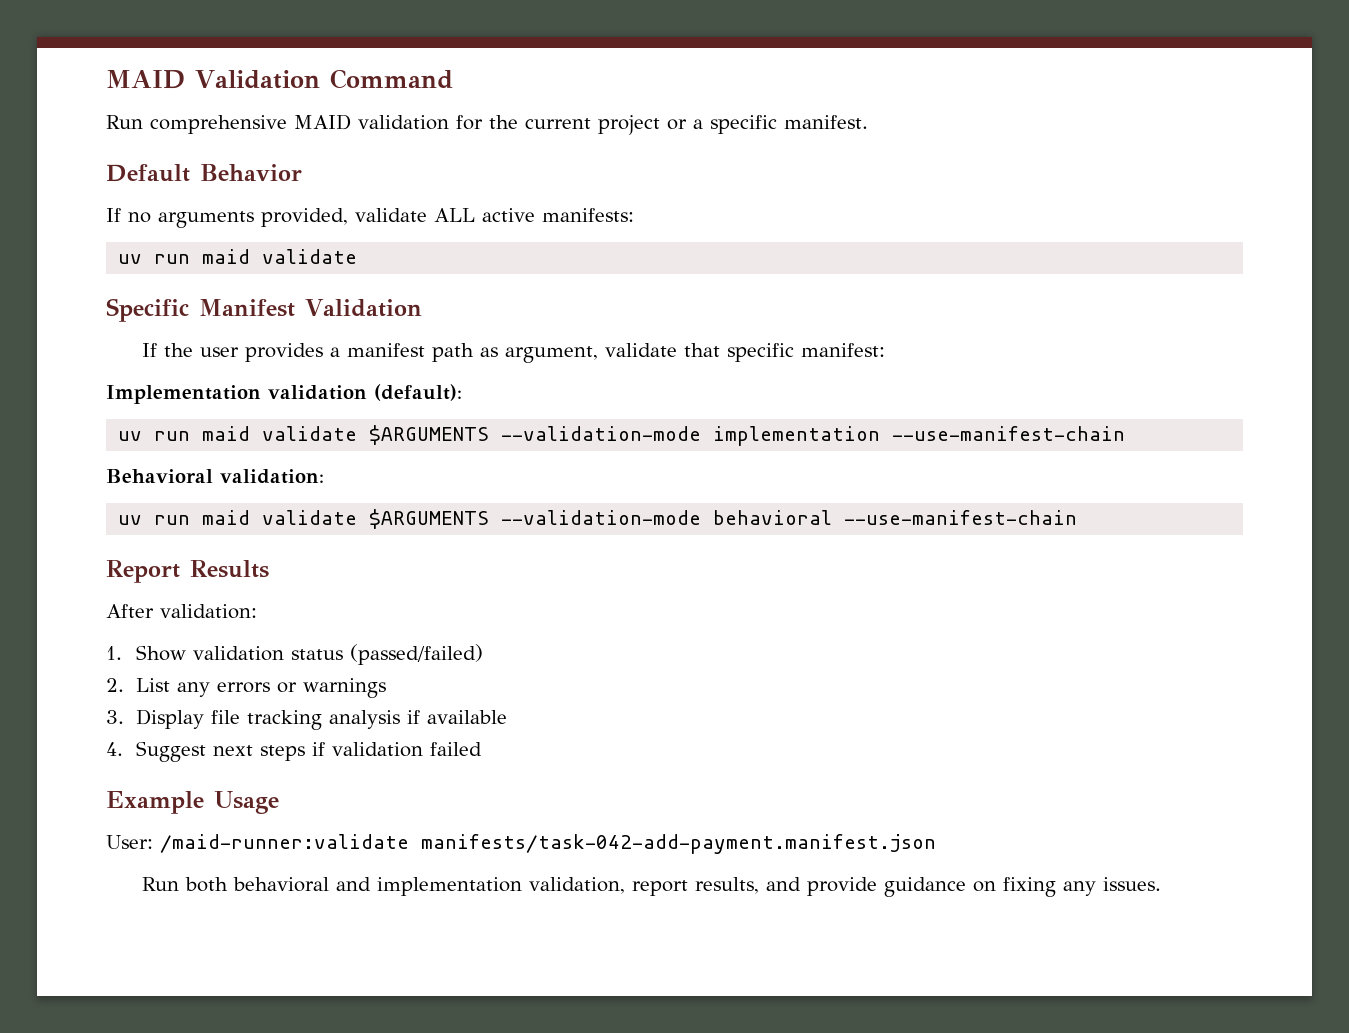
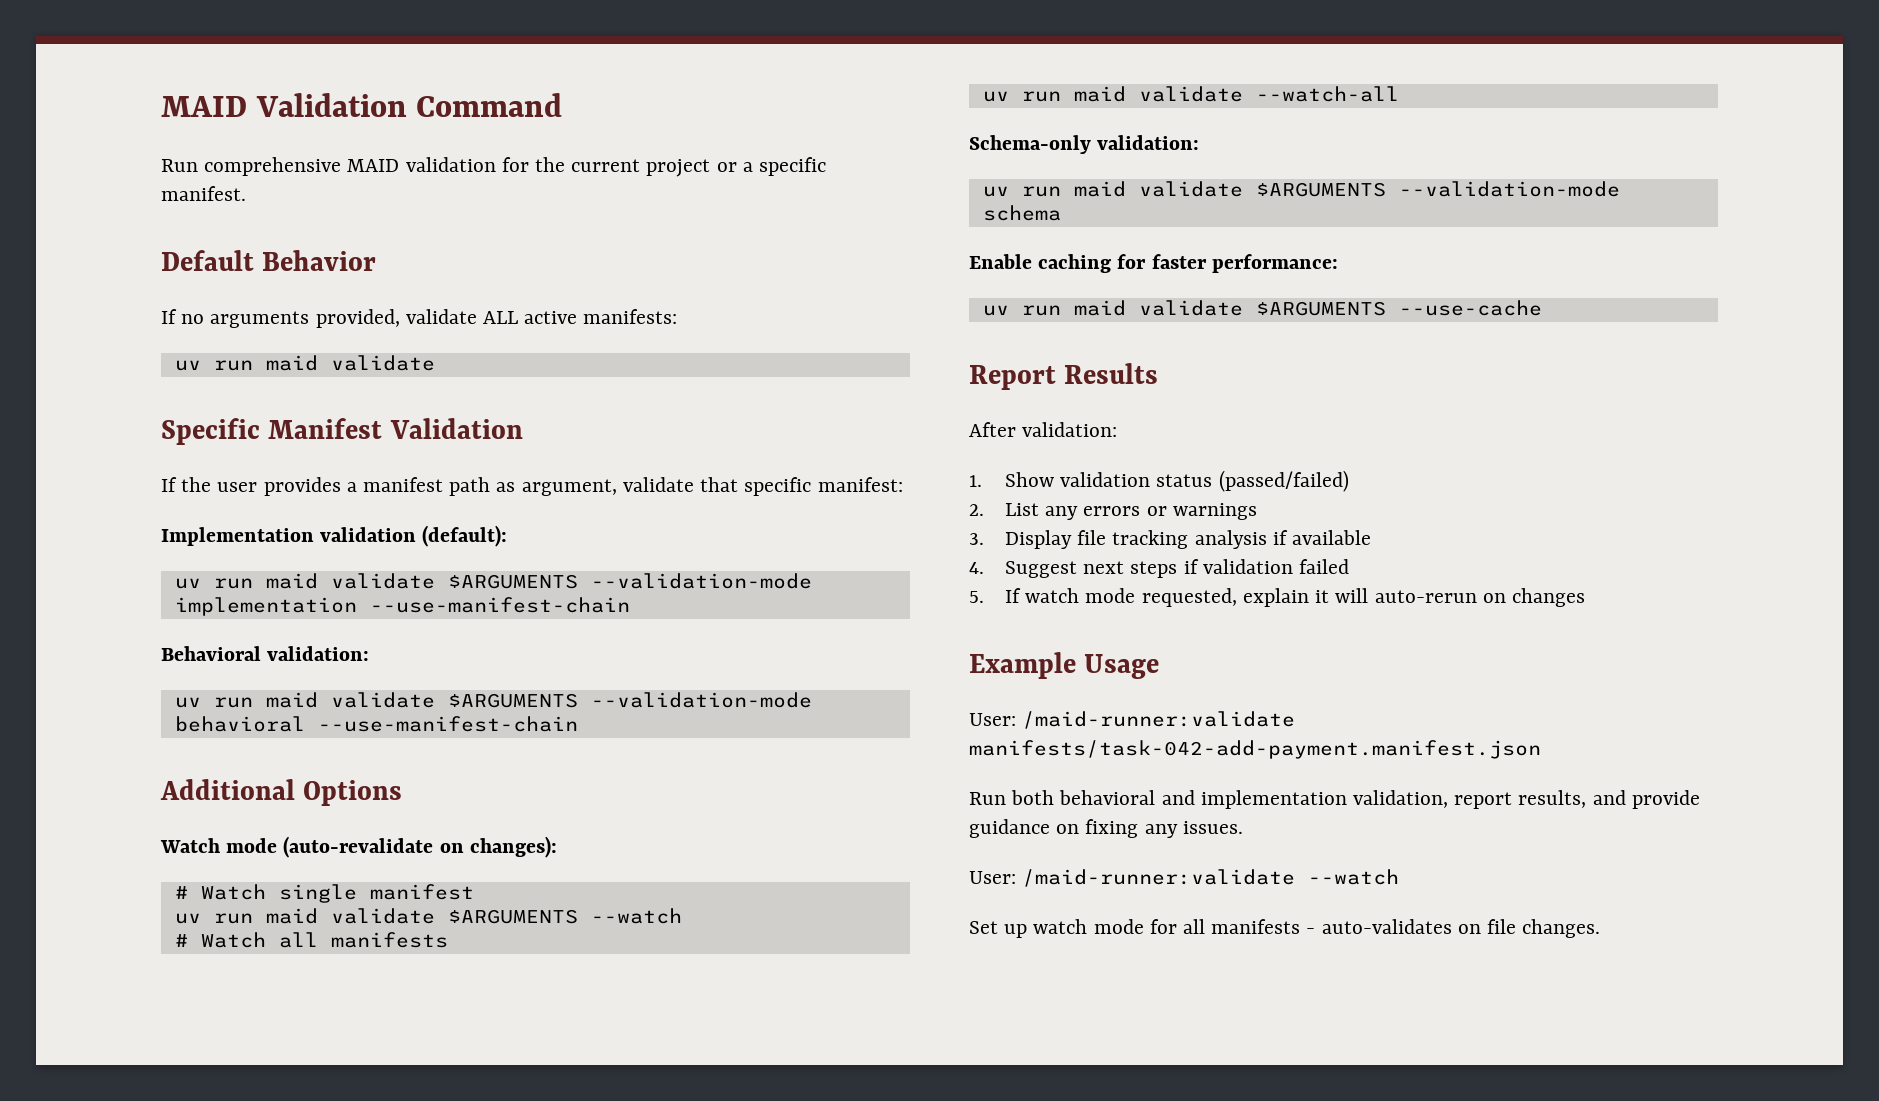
+ Additional Options
+ Watch mode (auto-revalidate on changes):
+ # Watch single manifest
+ uv run maid validate $ARGUMENTS --watch
+ # Watch all manifests
+ uv run maid validate --watch-all
+ Schema-only validation:
+ uv run maid validate $ARGUMENTS --validation-mode schema
+ Enable caching for faster performance:
+ uv run maid validate $ARGUMENTS --use-cache
+ 5. If watch mode requested, explain it will auto-rerun on changes
+ User: /maid-runner:validate --watch
+ Set up watch mode for all manifests - auto-validates on file changes.

